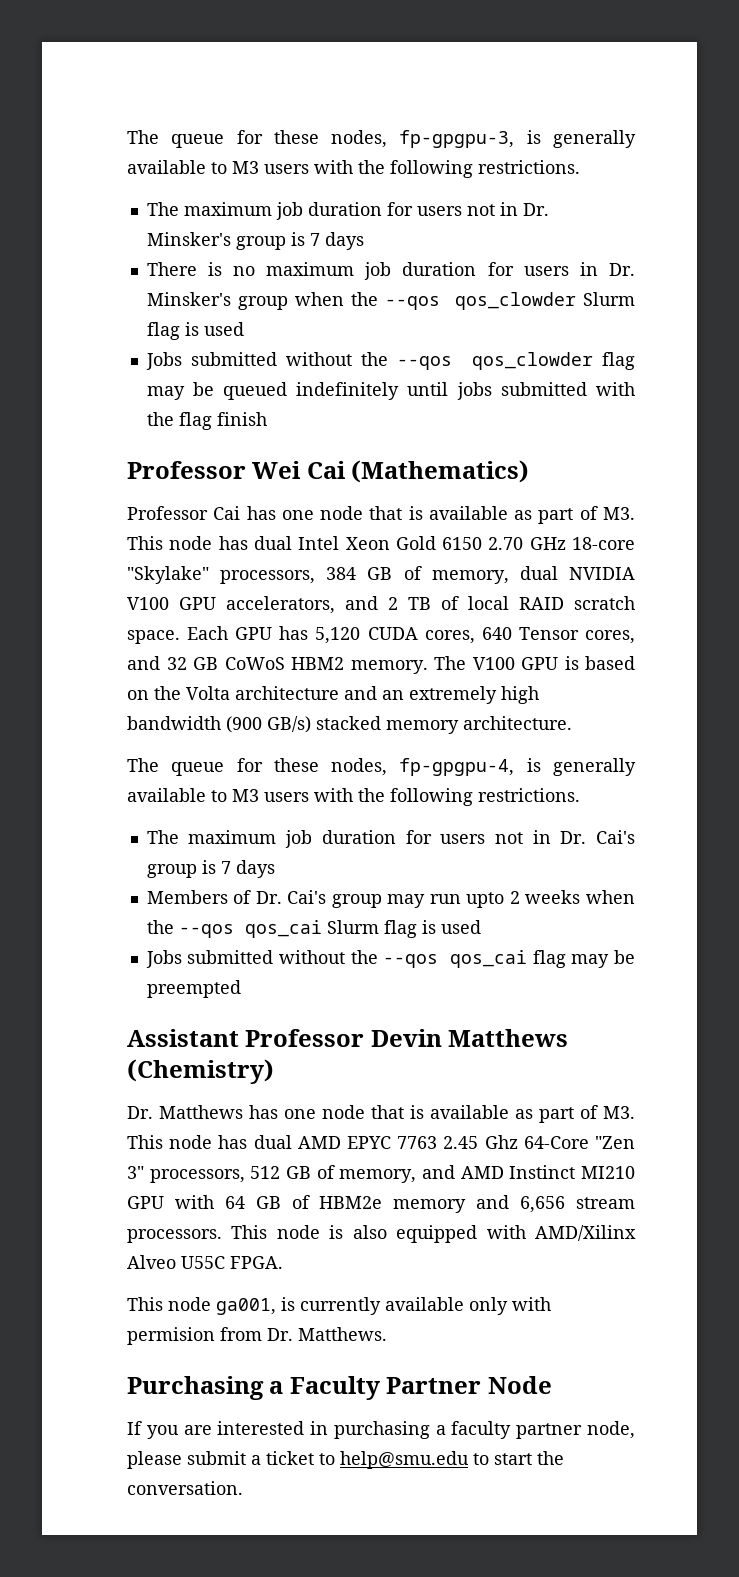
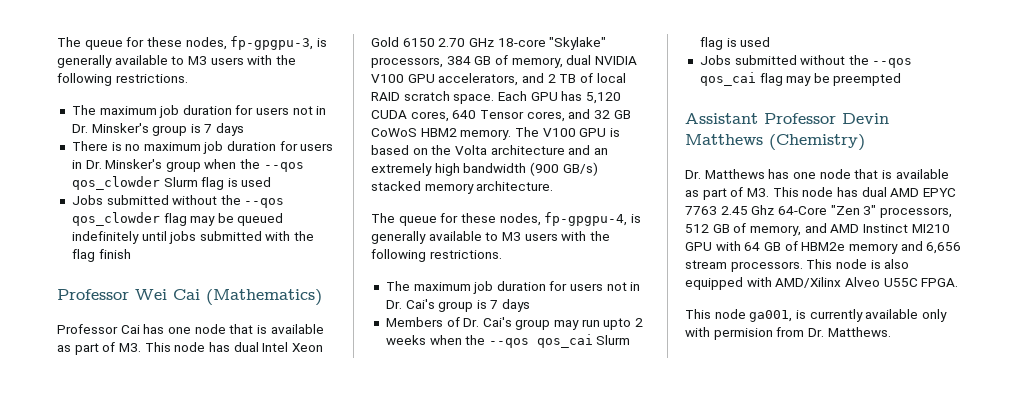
- Purchasing a Faculty Partner Node
- If you are interested in purchasing a faculty partner node, please submit a ticket to help@smu.edu to start the conversation.

